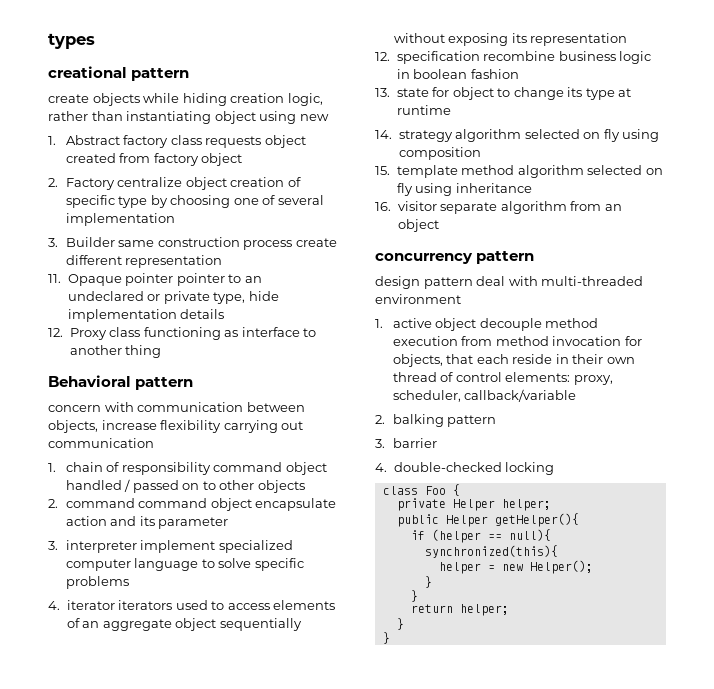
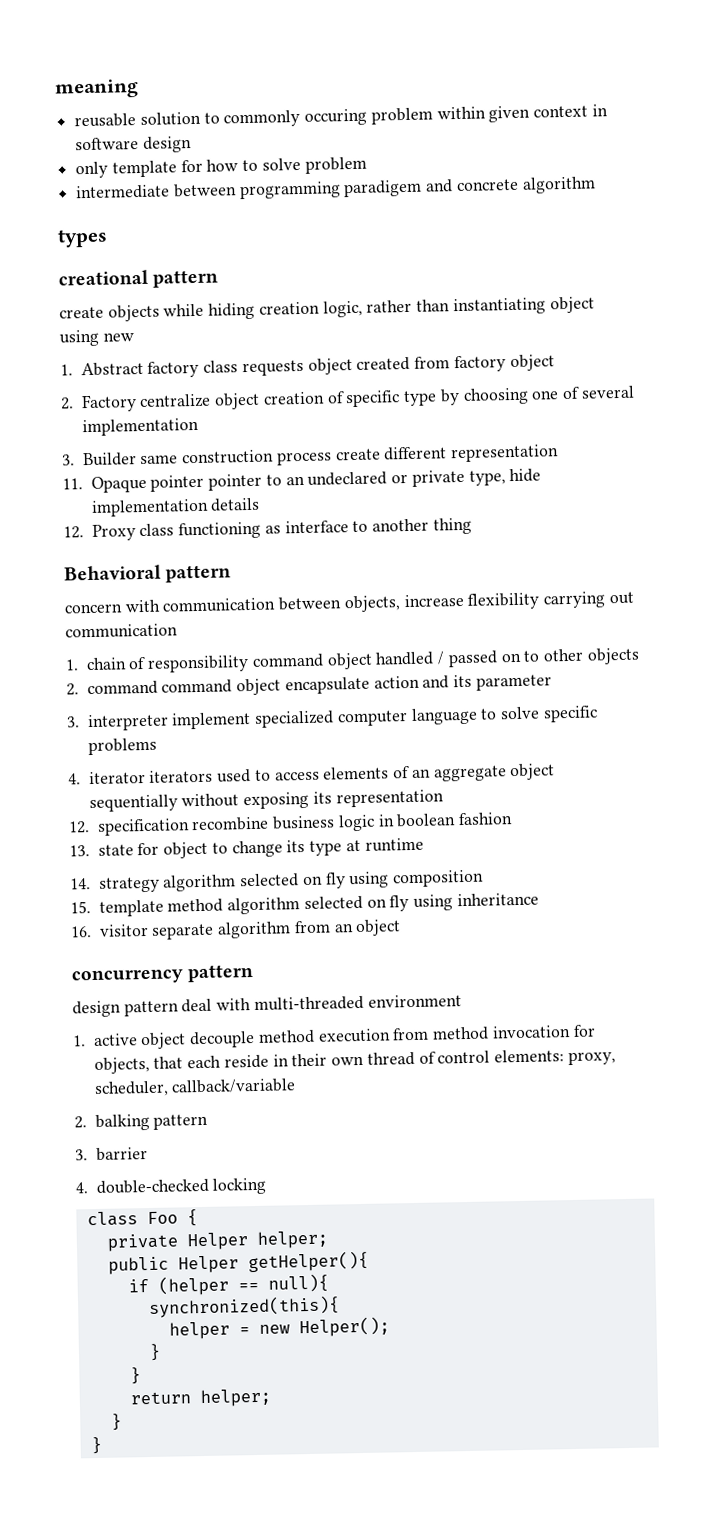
+ meaning
+ reusable solution to commonly occuring problem within given context in software design
+ only template for how to solve problem
+ intermediate between programming paradigem and concrete algorithm

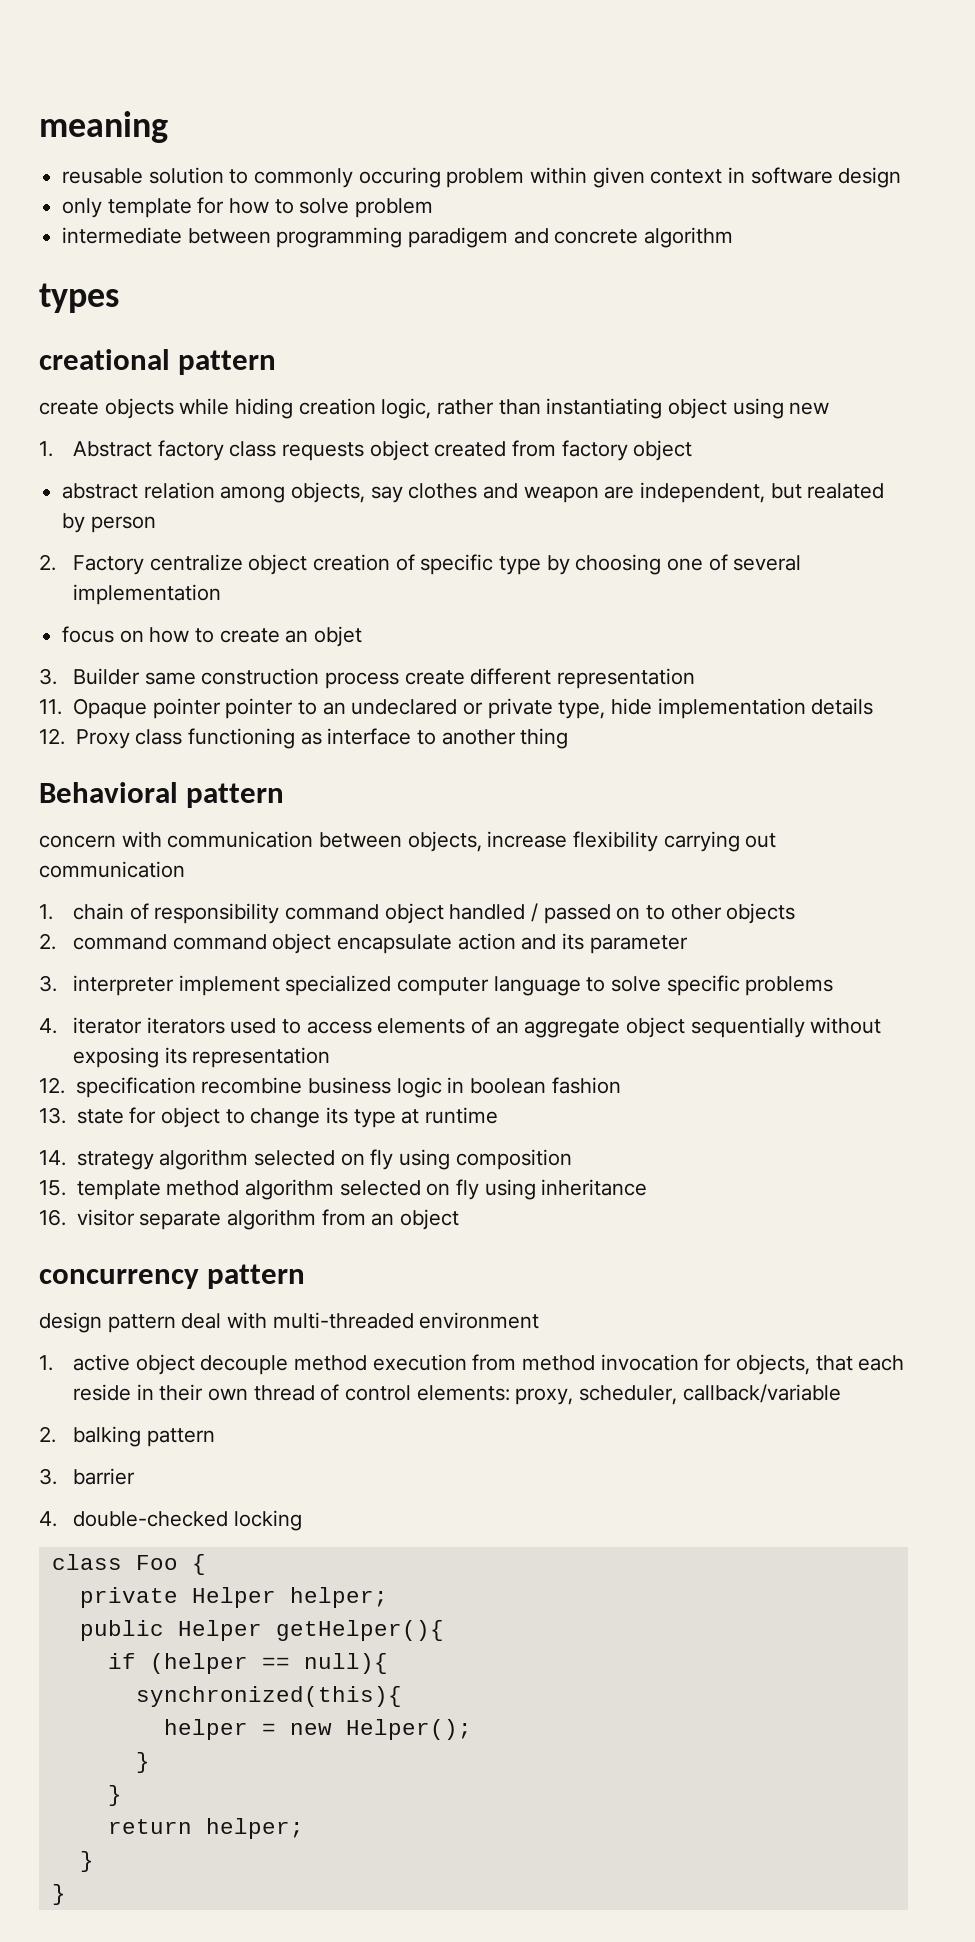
+ abstract relation among objects, say clothes and weapon are independent, but realated by person
+ focus on how to create an objet

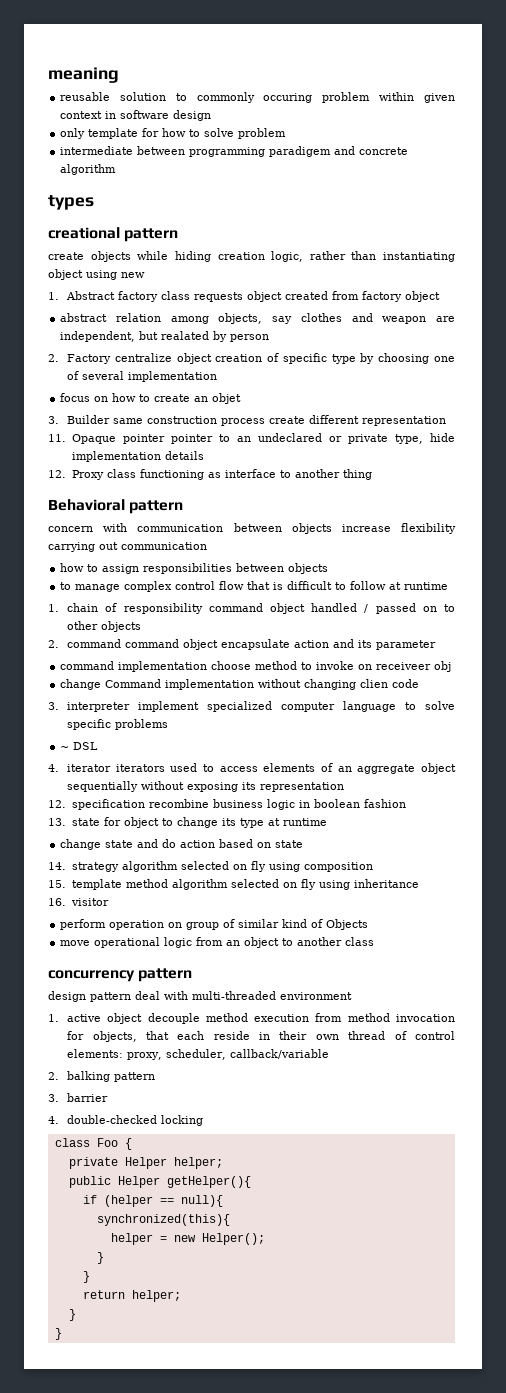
- concern with communication between objects, increase flexibility carrying out communication
+ concern with communication between objects increase flexibility carrying out communication
+ how to assign responsibilities between objects
+ to manage complex control flow that is difficult to follow at runtime
+ command implementation choose method to invoke on receiveer obj
+ change Command implementation without changing clien code
+ ~ DSL
+ change state and do action based on state
- 16. visitor separate algorithm from an object
+ 16. visitor
+ perform operation on group of similar kind of Objects
+ move operational logic from an object to another class

